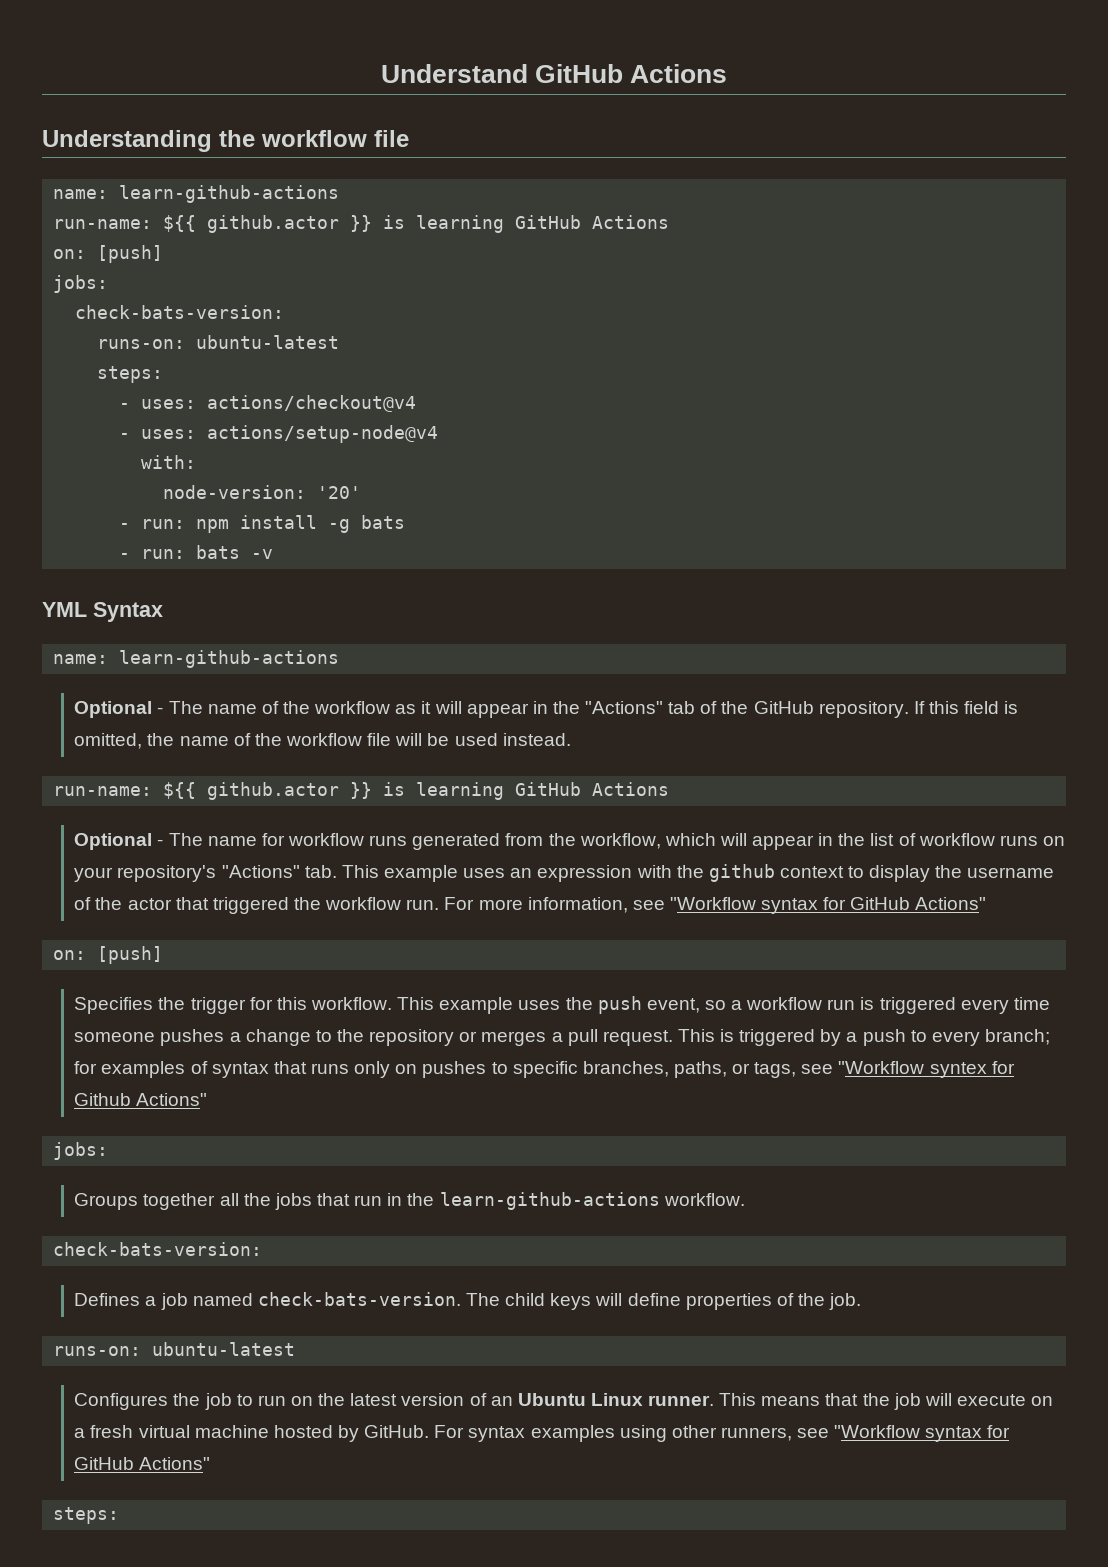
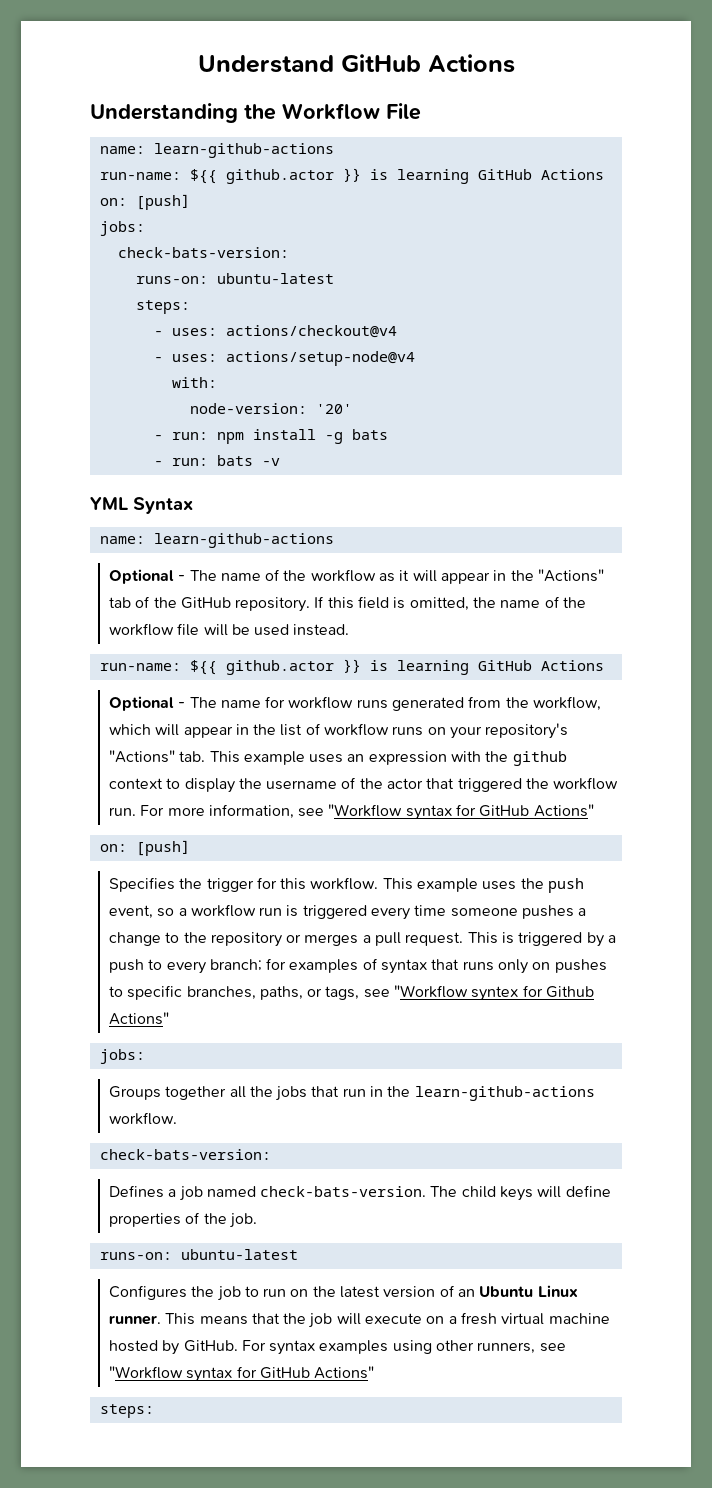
- Understanding the workflow file
+ Understanding the Workflow File

